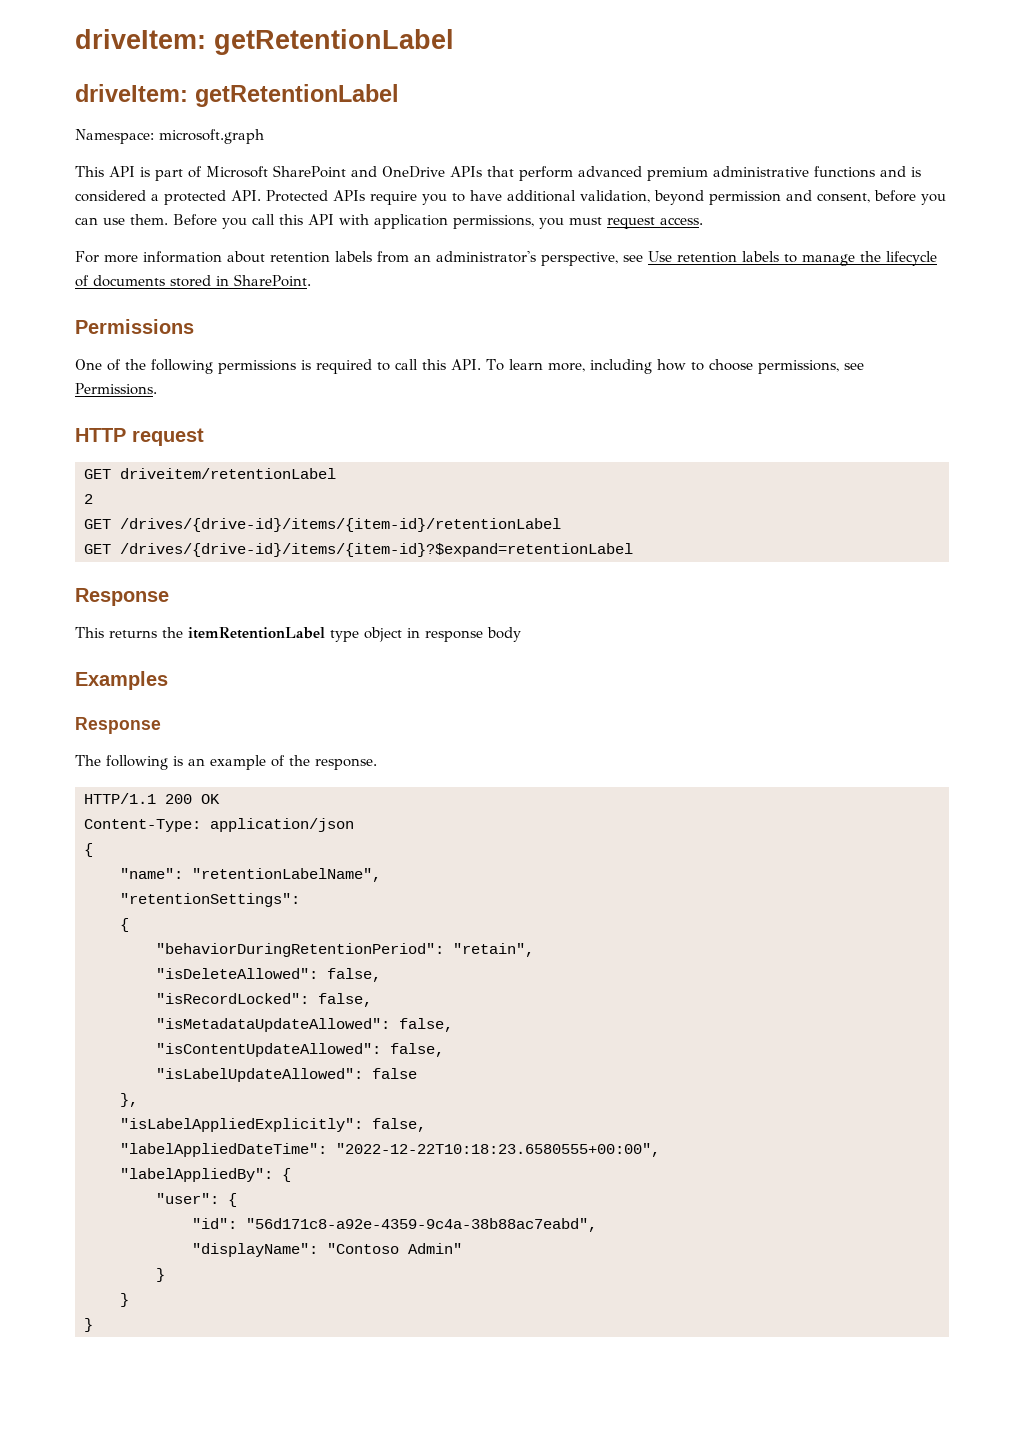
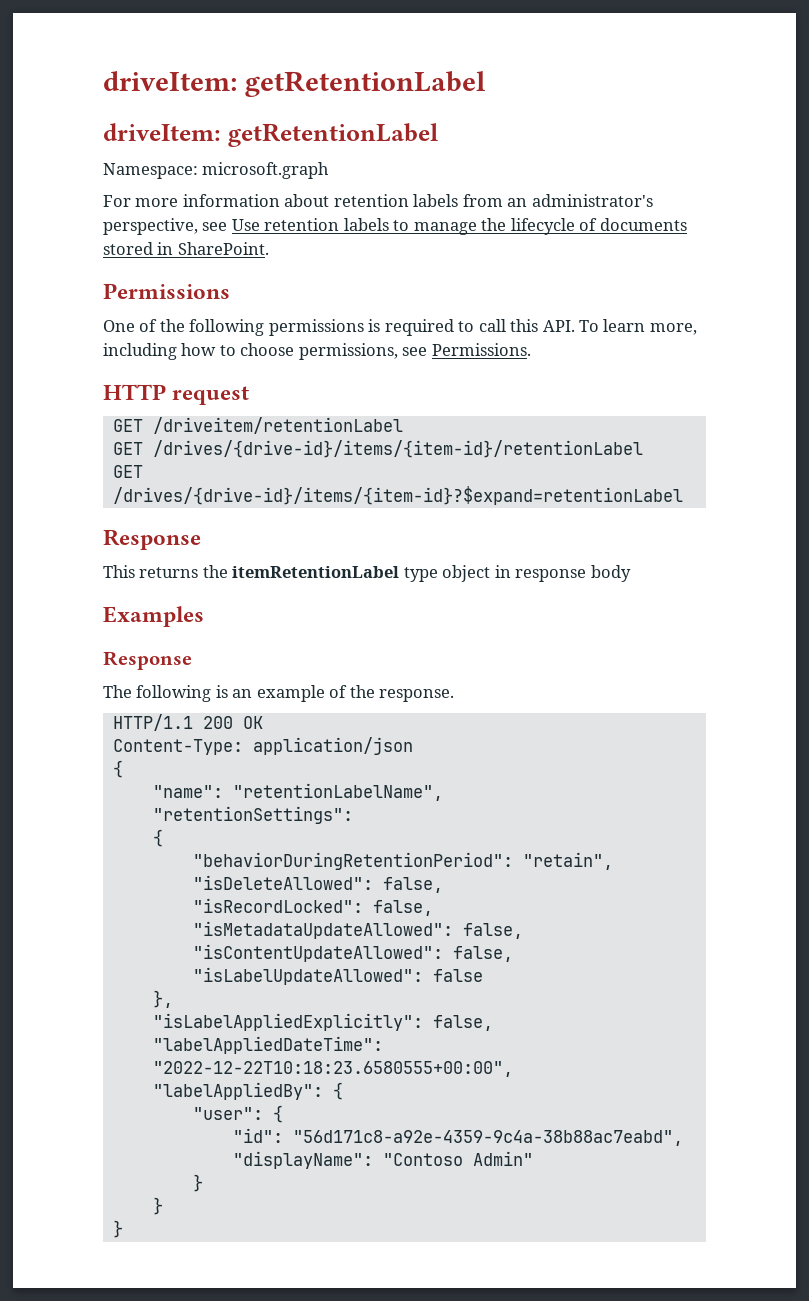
- This API is part of Microsoft SharePoint and OneDrive APIs that perform advanced premium administrative functions and is considered a protected API. Protected APIs require you to have additional validation, beyond permission and consent, before you can use them. Before you call this API with application permissions, you must request access.
- GET driveitem/retentionLabel
- 2
+ GET /driveitem/retentionLabel

